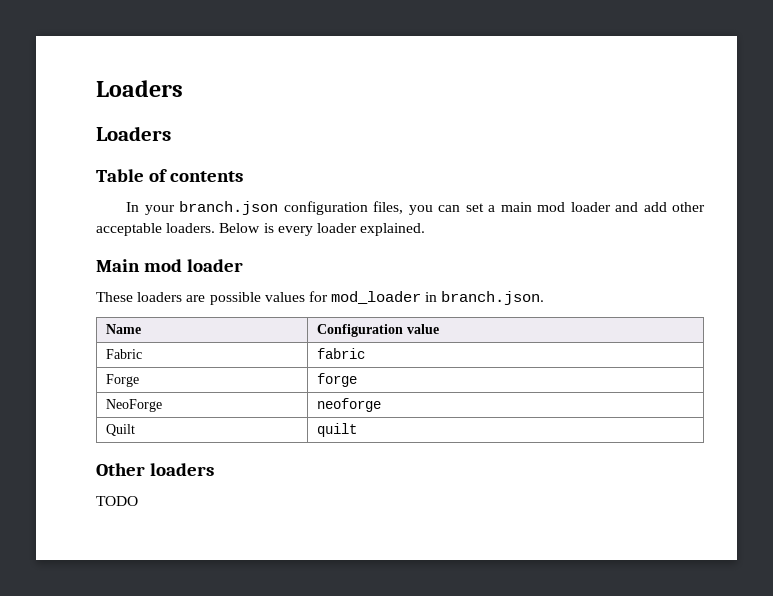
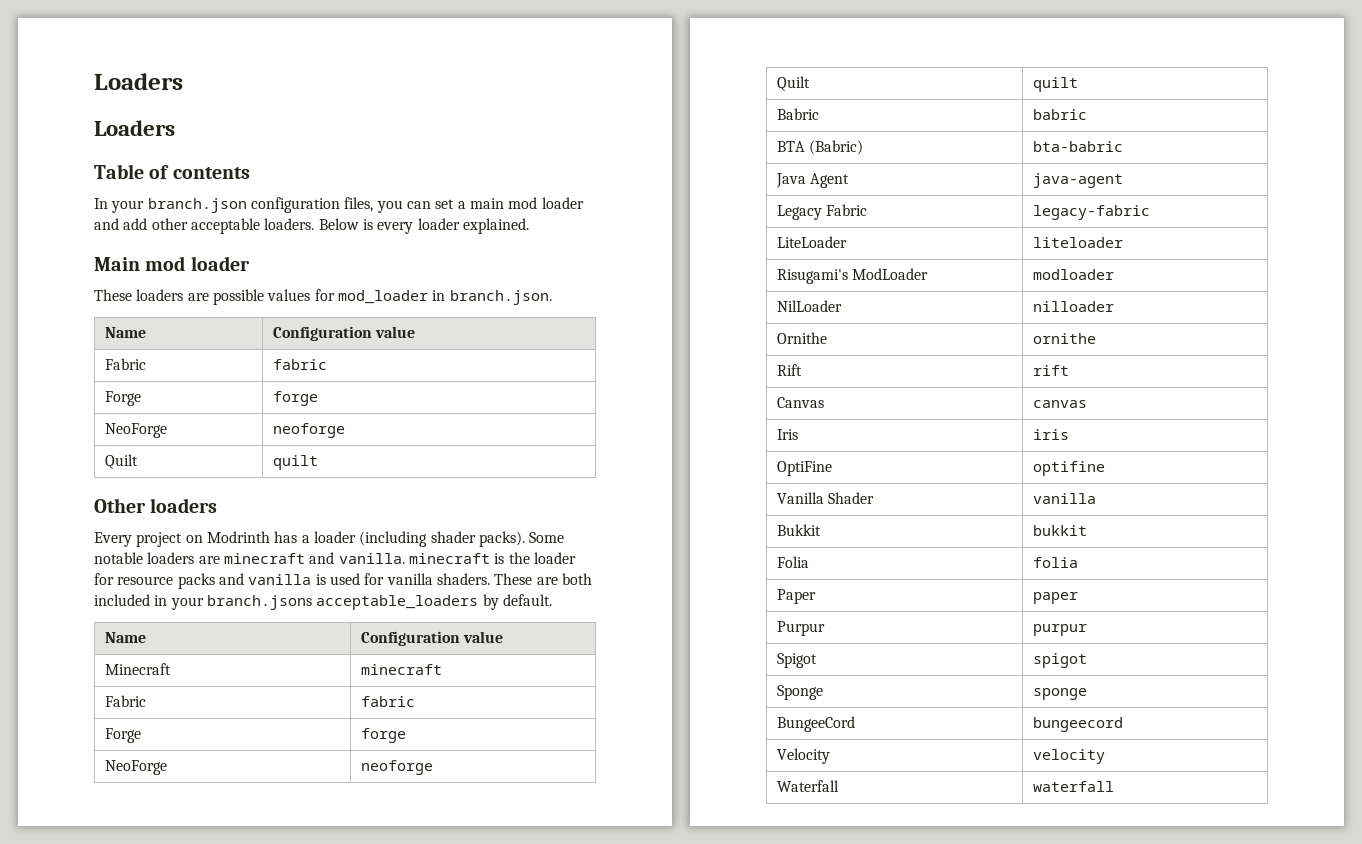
- TODO
+ Every project on Modrinth has a loader (including shader packs). Some notable loaders are minecraft and vanilla. minecraft is the loader for resource packs and vanilla is used for vanilla shaders. These are both included in your branch.jsons acceptable_loaders by default.
+ Name | Configuration value
+ Minecraft | minecraft
+ Fabric | fabric
+ Forge | forge
+ NeoForge | neoforge
+ Quilt | quilt
+ Babric | babric
+ BTA (Babric) | bta-babric
+ Java Agent | java-agent
+ Legacy Fabric | legacy-fabric
+ LiteLoader | liteloader
+ Risugami's ModLoader | modloader
+ NilLoader | nilloader
+ Ornithe | ornithe
+ Rift | rift
+ Canvas | canvas
+ Iris | iris
+ OptiFine | optifine
+ Vanilla Shader | vanilla
+ Bukkit | bukkit
+ Folia | folia
+ Paper | paper
+ Purpur | purpur
+ Spigot | spigot
+ Sponge | sponge
+ BungeeCord | bungeecord
+ Velocity | velocity
+ Waterfall | waterfall

